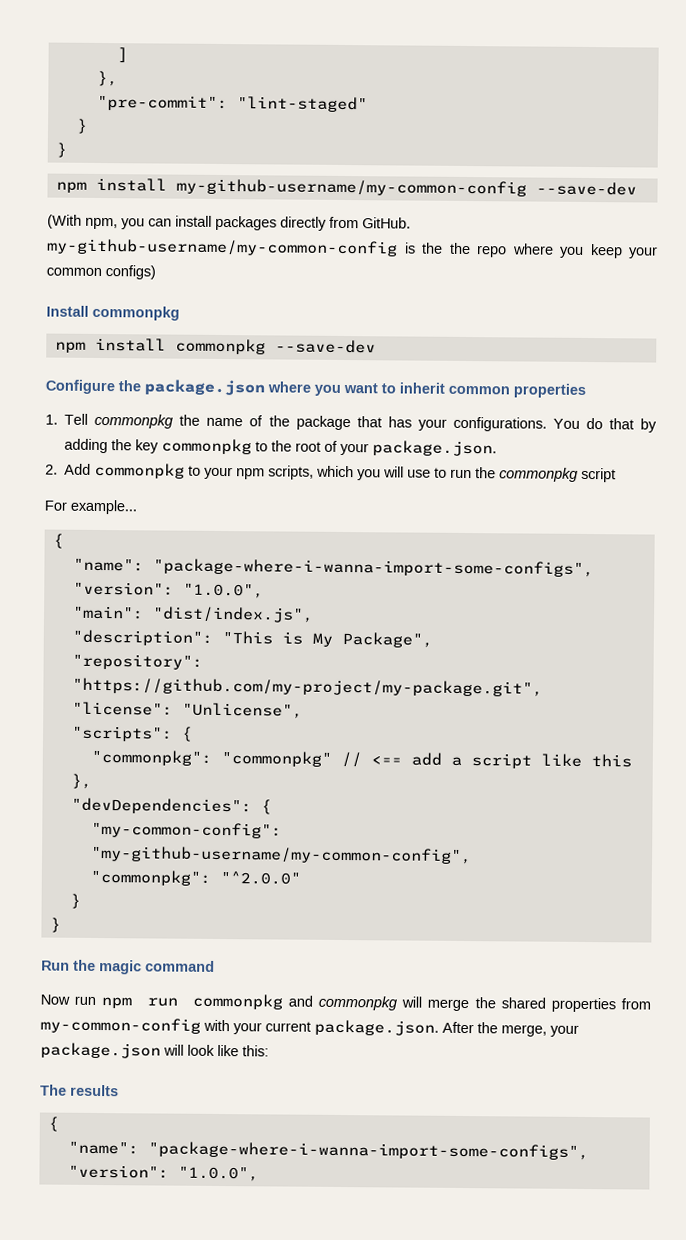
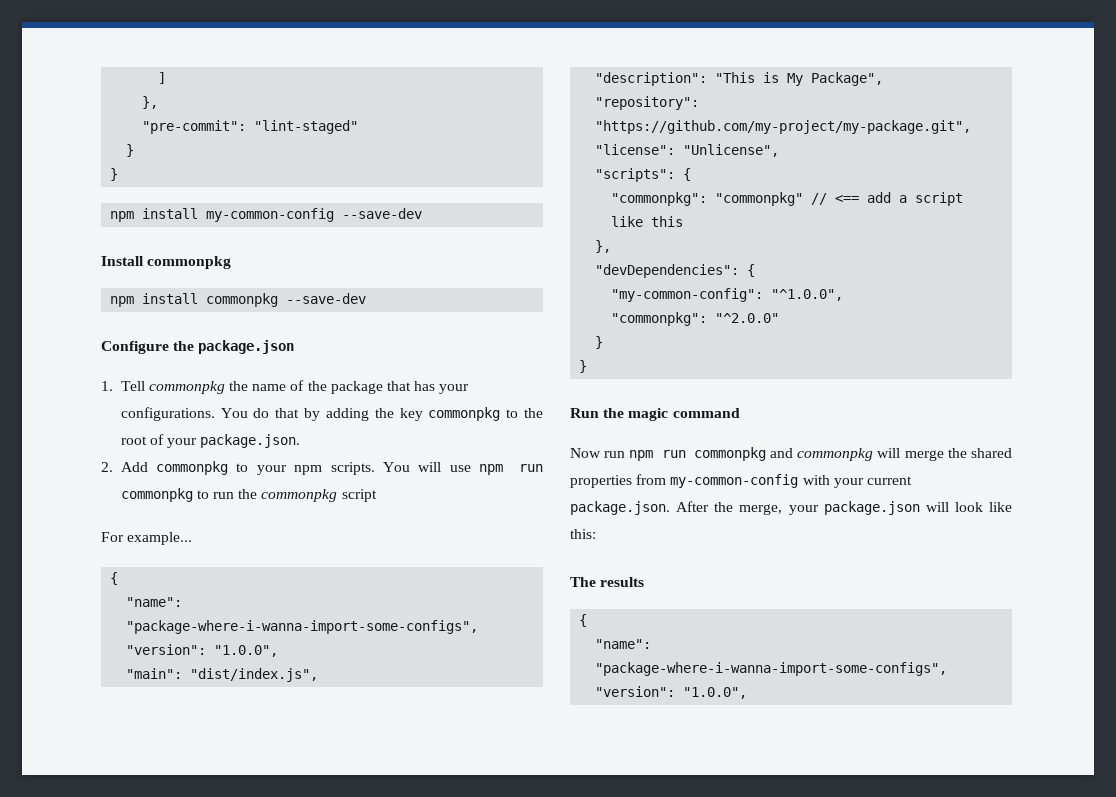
- npm install my-github-username/my-common-config --save-dev
- (With npm, you can install packages directly from GitHub. my-github-username/my-common-config is the the repo where you keep your common configs)
+ npm install my-common-config --save-dev
- Configure the package.json where you want to inherit common properties
+ Configure the package.json
- 2. Add commonpkg to your npm scripts, which you will use to run the commonpkg script
+ 2. Add commonpkg to your npm scripts. You will use npm run commonpkg to run the commonpkg script
- "my-common-config": "my-github-username/my-common-config",
+ "my-common-config": "^1.0.0",

